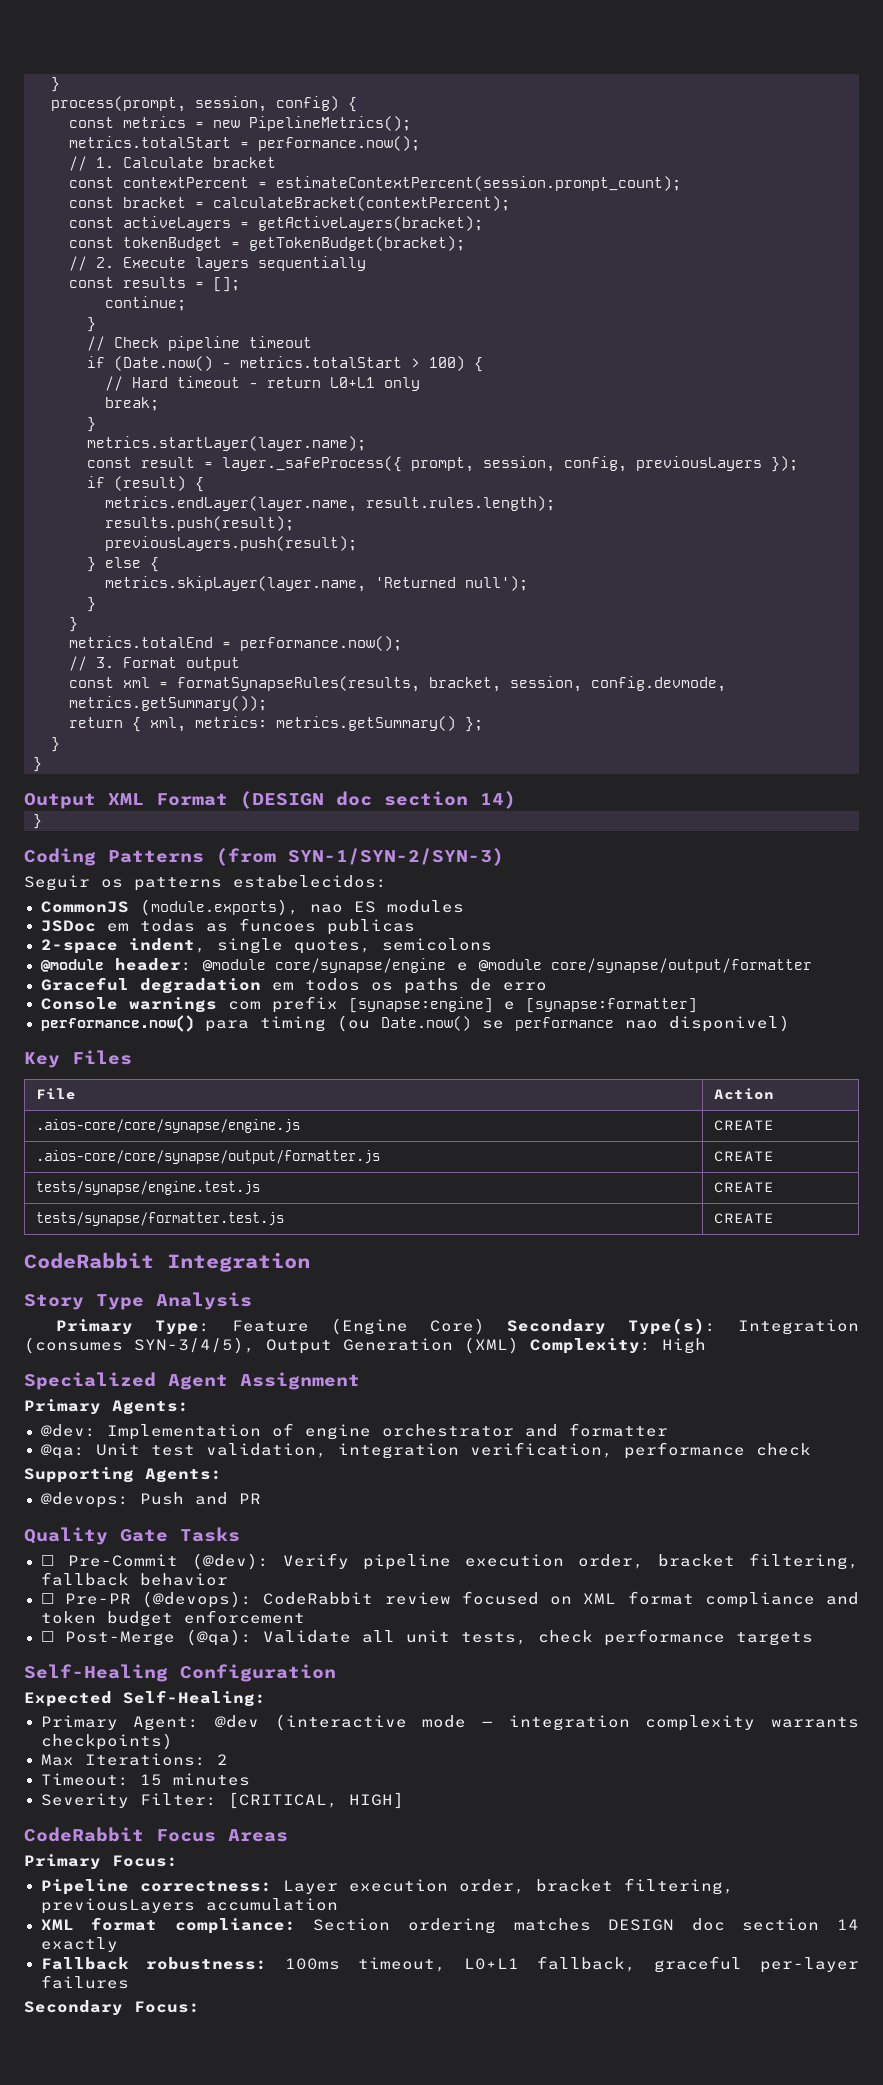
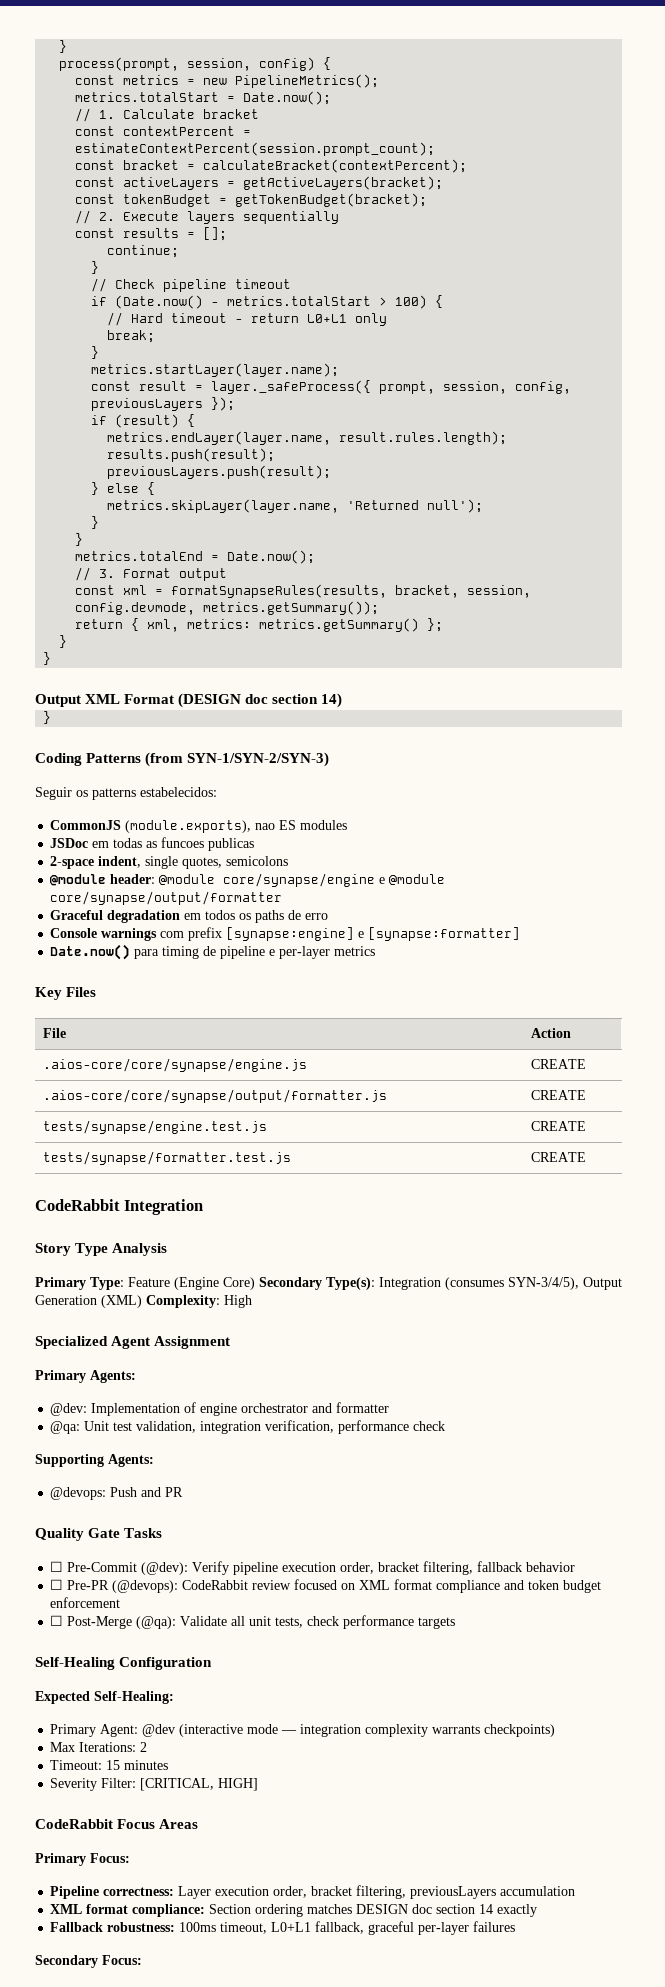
- metrics.totalStart = performance.now();
+ metrics.totalStart = Date.now();
- metrics.totalEnd = performance.now();
+ metrics.totalEnd = Date.now();
- performance.now() para timing (ou Date.now() se performance nao disponivel)
+ Date.now() para timing de pipeline e per-layer metrics

